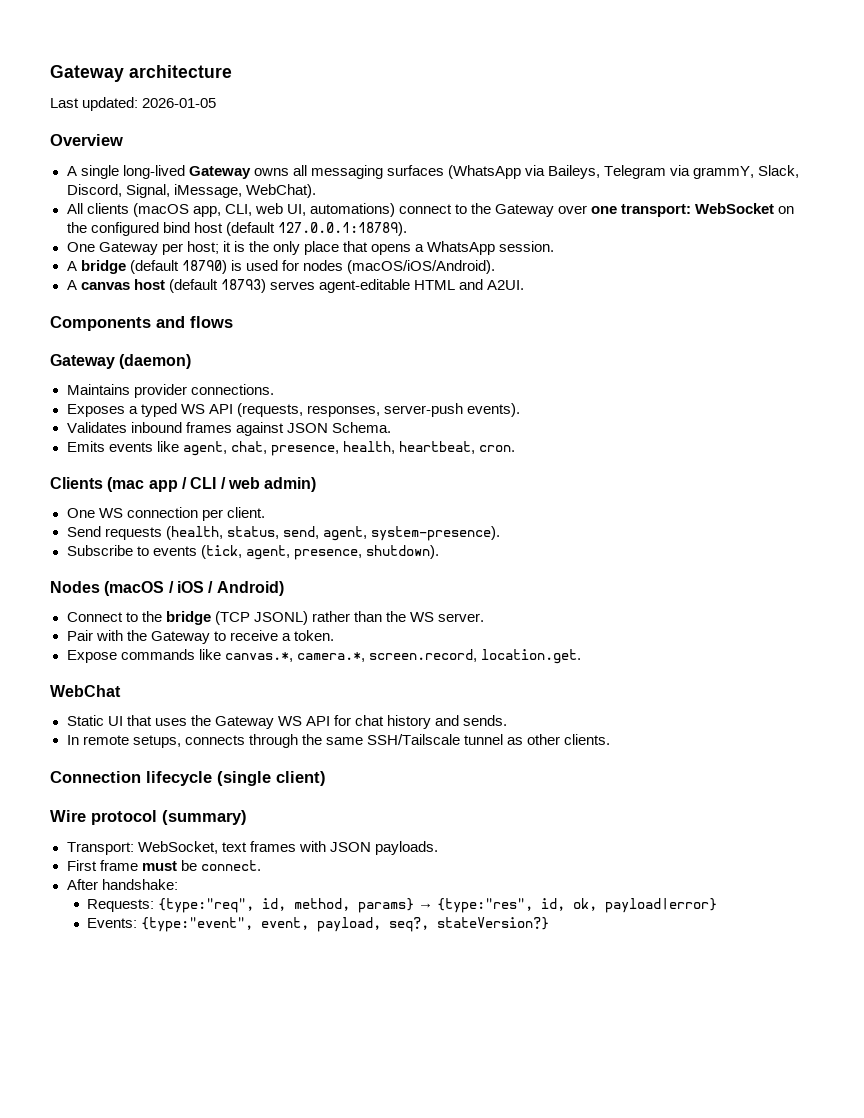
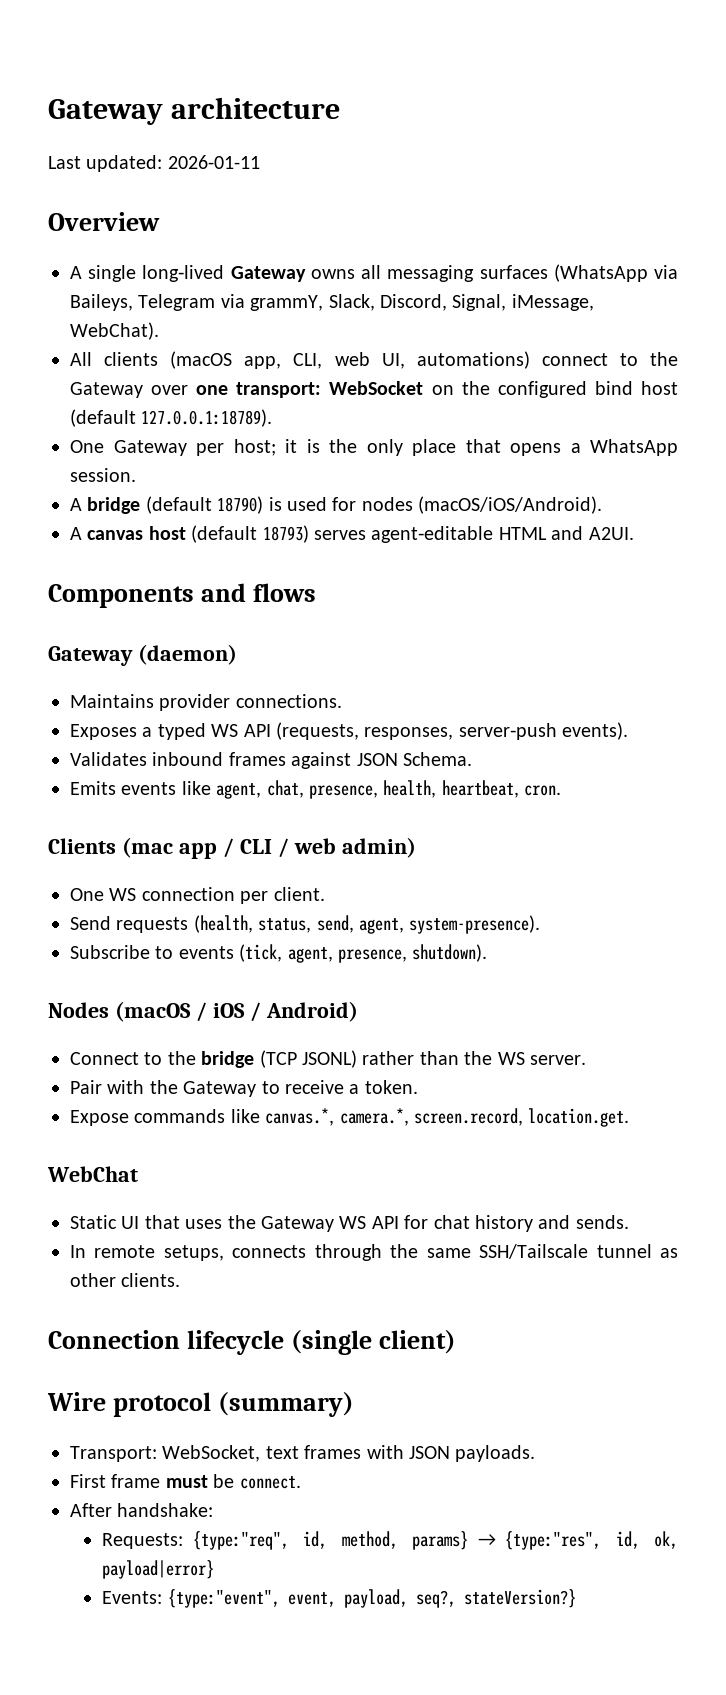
- Last updated: 2026-01-05
+ Last updated: 2026-01-11

